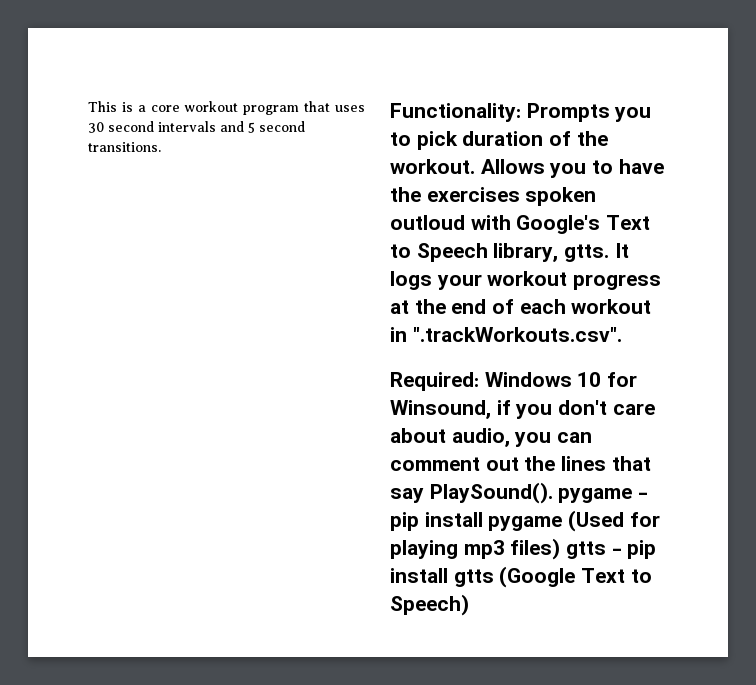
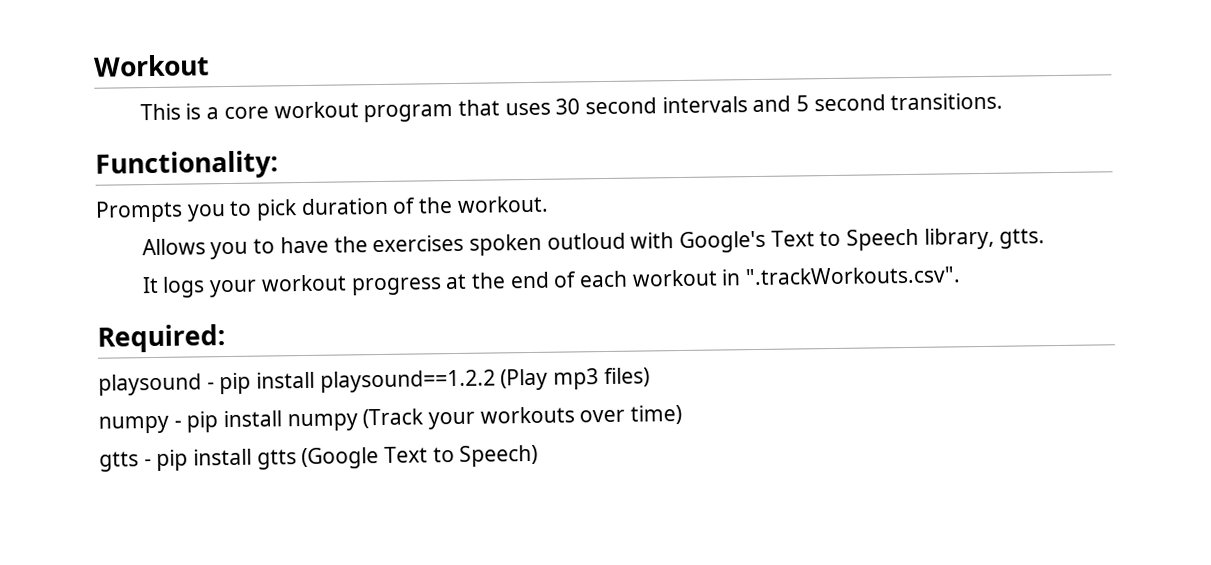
+ Workout
- Functionality: Prompts you to pick duration of the workout. Allows you to have the exercises spoken outloud with Google's Text to Speech library, gtts. It logs your workout progress at the end of each workout in ".trackWorkouts.csv".
+ Functionality:
+ Prompts you to pick duration of the workout.
+ Allows you to have the exercises spoken outloud with Google's Text to Speech library, gtts.
+ It logs your workout progress at the end of each workout in ".trackWorkouts.csv".
- Required: Windows 10 for Winsound, if you don't care about audio, you can comment out the lines that say PlaySound(). pygame - pip install pygame (Used for playing mp3 files) gtts - pip install gtts (Google Text to Speech)
+ Required:
+ playsound - pip install playsound==1.2.2 (Play mp3 files)
+ numpy - pip install numpy (Track your workouts over time)
+ gtts - pip install gtts (Google Text to Speech)

